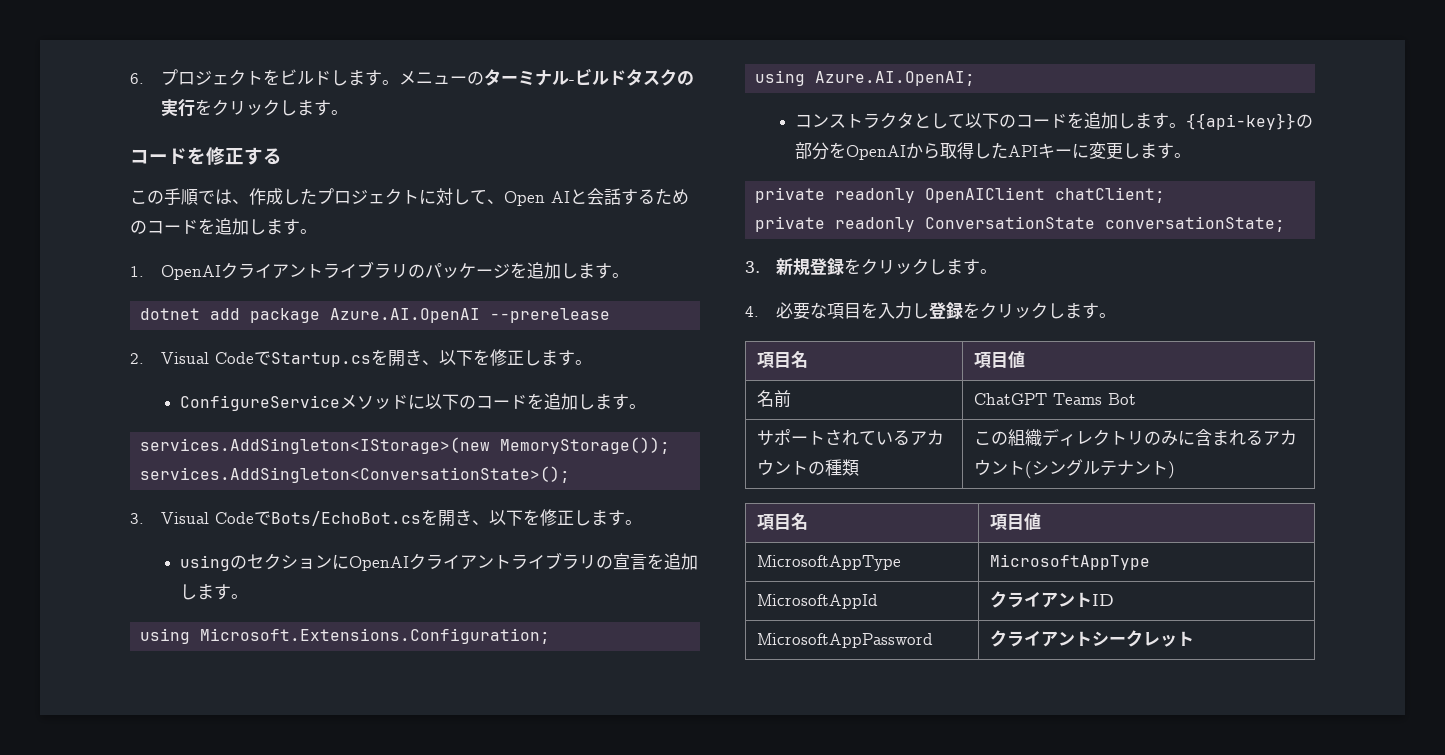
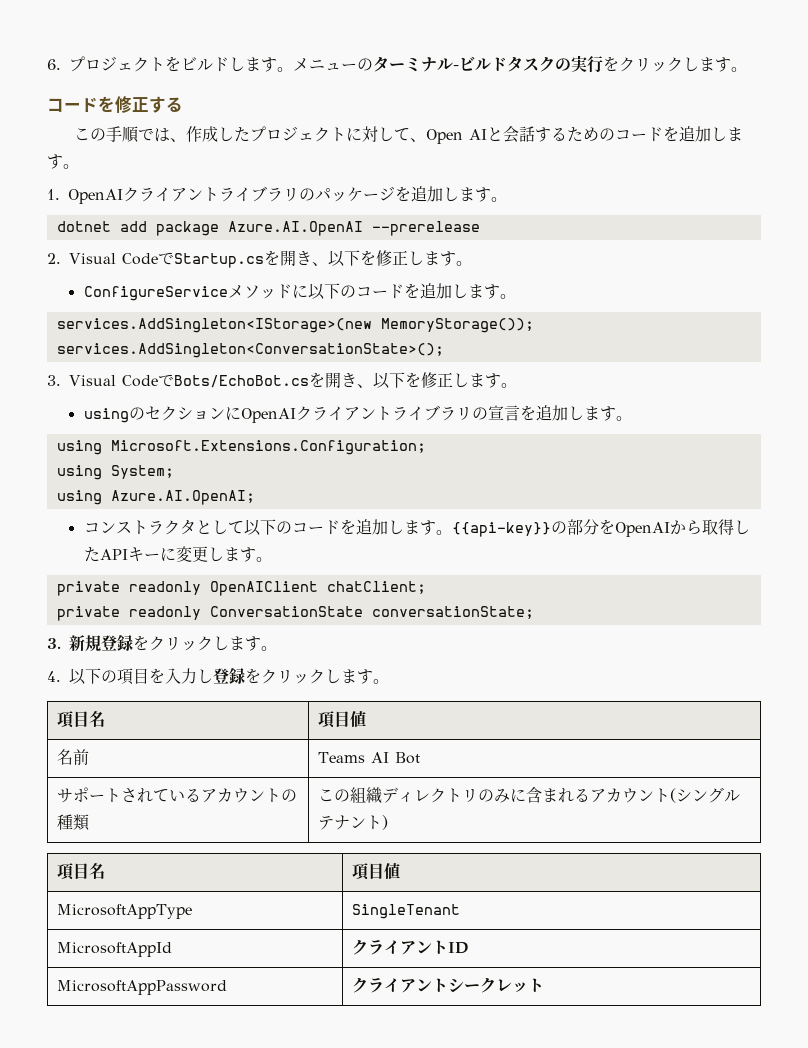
+ using System;
- 4.必要な項目を入力し登録をクリックします。
+ 4.以下の項目を入力し登録をクリックします。
- 名前 | ChatGPT Teams Bot
+ 名前 | Teams AI Bot
- MicrosoftAppType | MicrosoftAppType
+ MicrosoftAppType | SingleTenant

